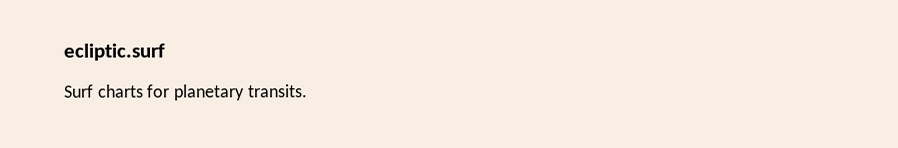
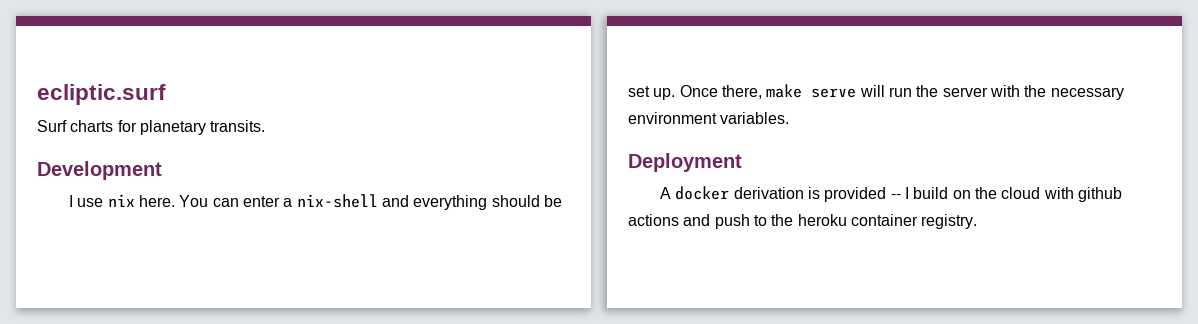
+ Development
+ I use nix here. You can enter a nix-shell and everything should be set up. Once there, make serve will run the server with the necessary environment variables.
+ Deployment
+ A docker derivation is provided -- I build on the cloud with github actions and push to the heroku container registry.

